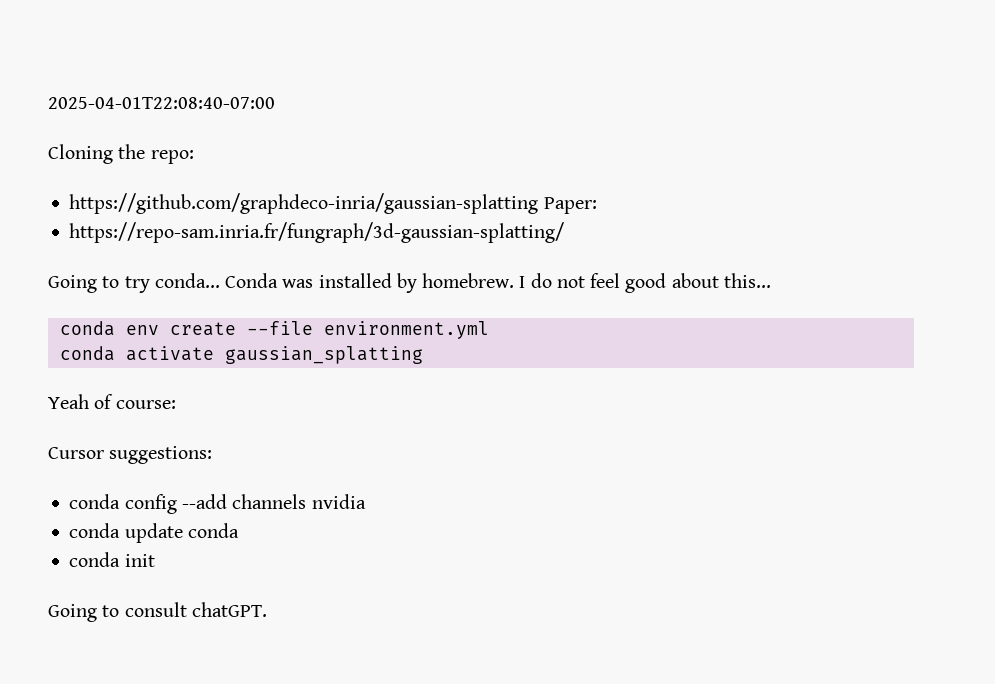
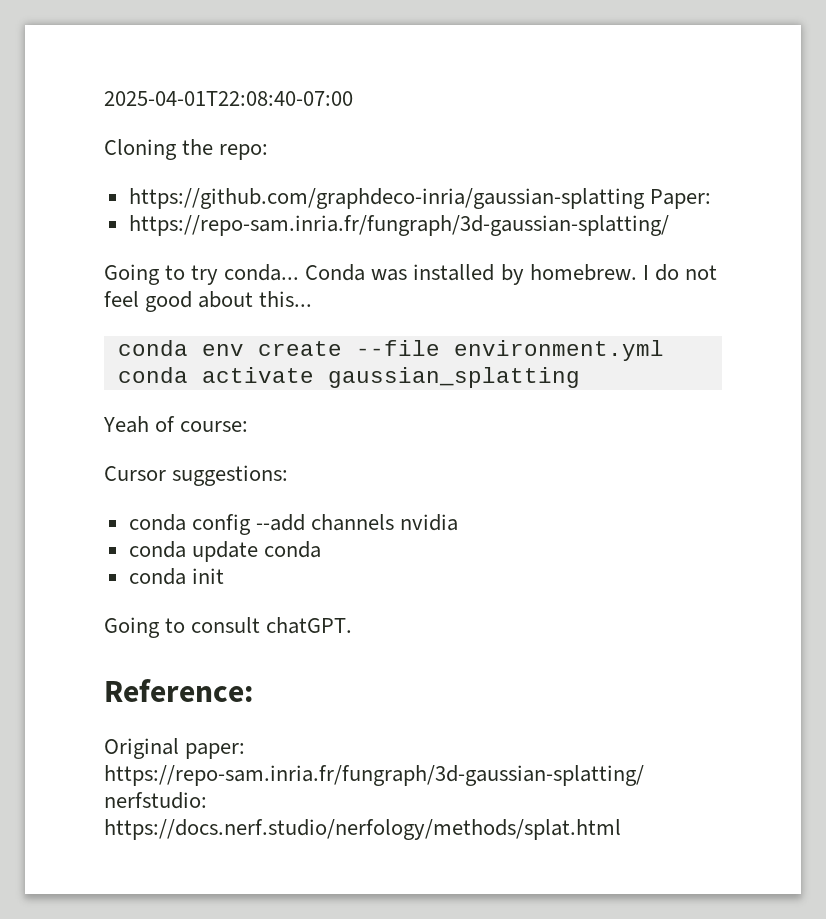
+ Reference:
+ Original paper: https://repo-sam.inria.fr/fungraph/3d-gaussian-splatting/ nerfstudio: https://docs.nerf.studio/nerfology/methods/splat.html

